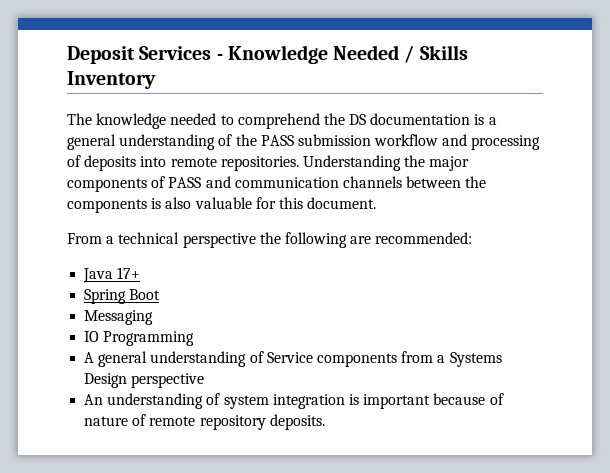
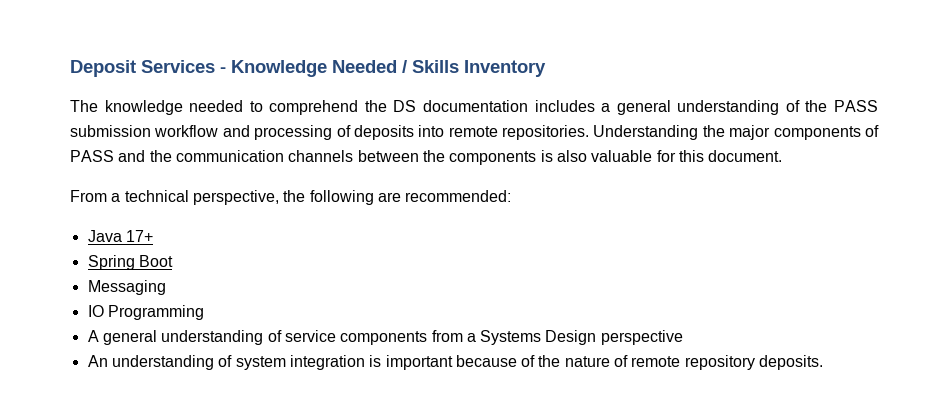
- The knowledge needed to comprehend the DS documentation is a general understanding of the PASS submission workflow and processing of deposits into remote repositories.
+ The knowledge needed to comprehend the DS documentation includes a general understanding of the PASS submission workflow and processing of deposits into remote repositories.
- Understanding the major components of PASS and communication channels between the components is also valuable for this document.
+ Understanding the major components of PASS and the communication channels between the components is also valuable for this document.
- From a technical perspective the following are recommended:
+ From a technical perspective, the following are recommended:
- A general understanding of Service components from a Systems Design perspective
+ A general understanding of service components from a Systems Design perspective
- An understanding of system integration is important because of nature of remote repository deposits.
+ An understanding of system integration is important because of the nature of remote repository deposits.

